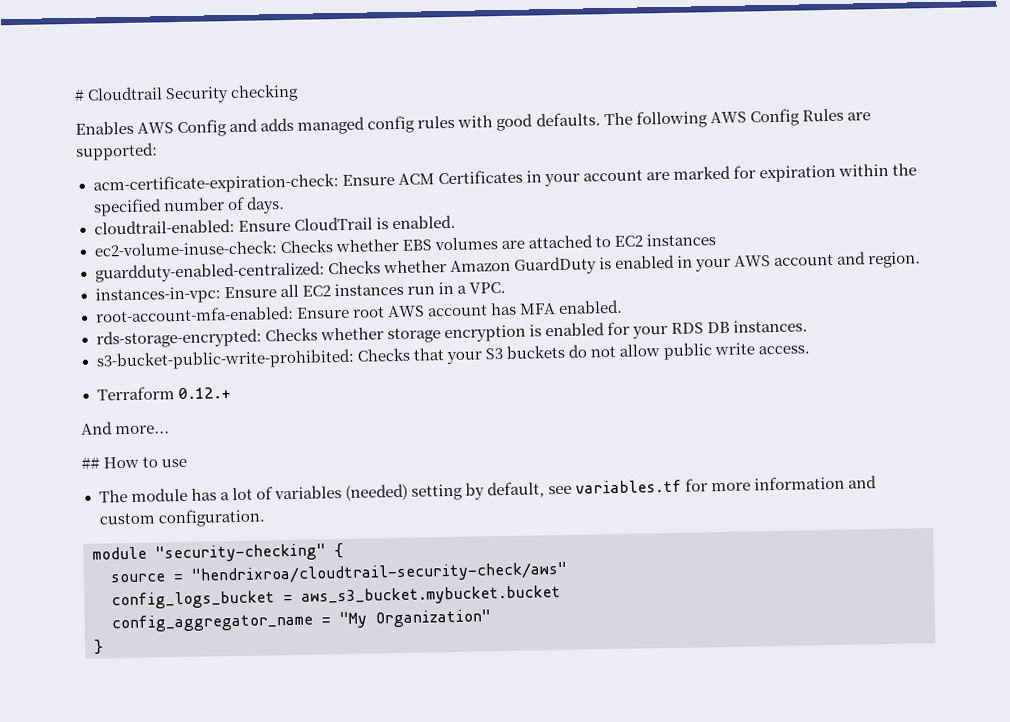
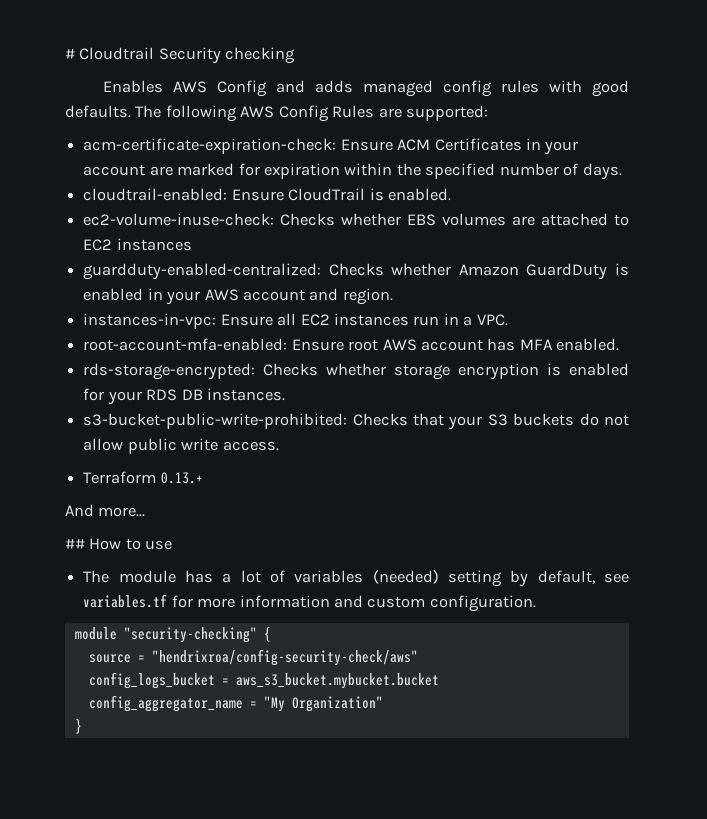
- Terraform 0.12.+
+ Terraform 0.13.+
- source = "hendrixroa/cloudtrail-security-check/aws"
+ source = "hendrixroa/config-security-check/aws"

